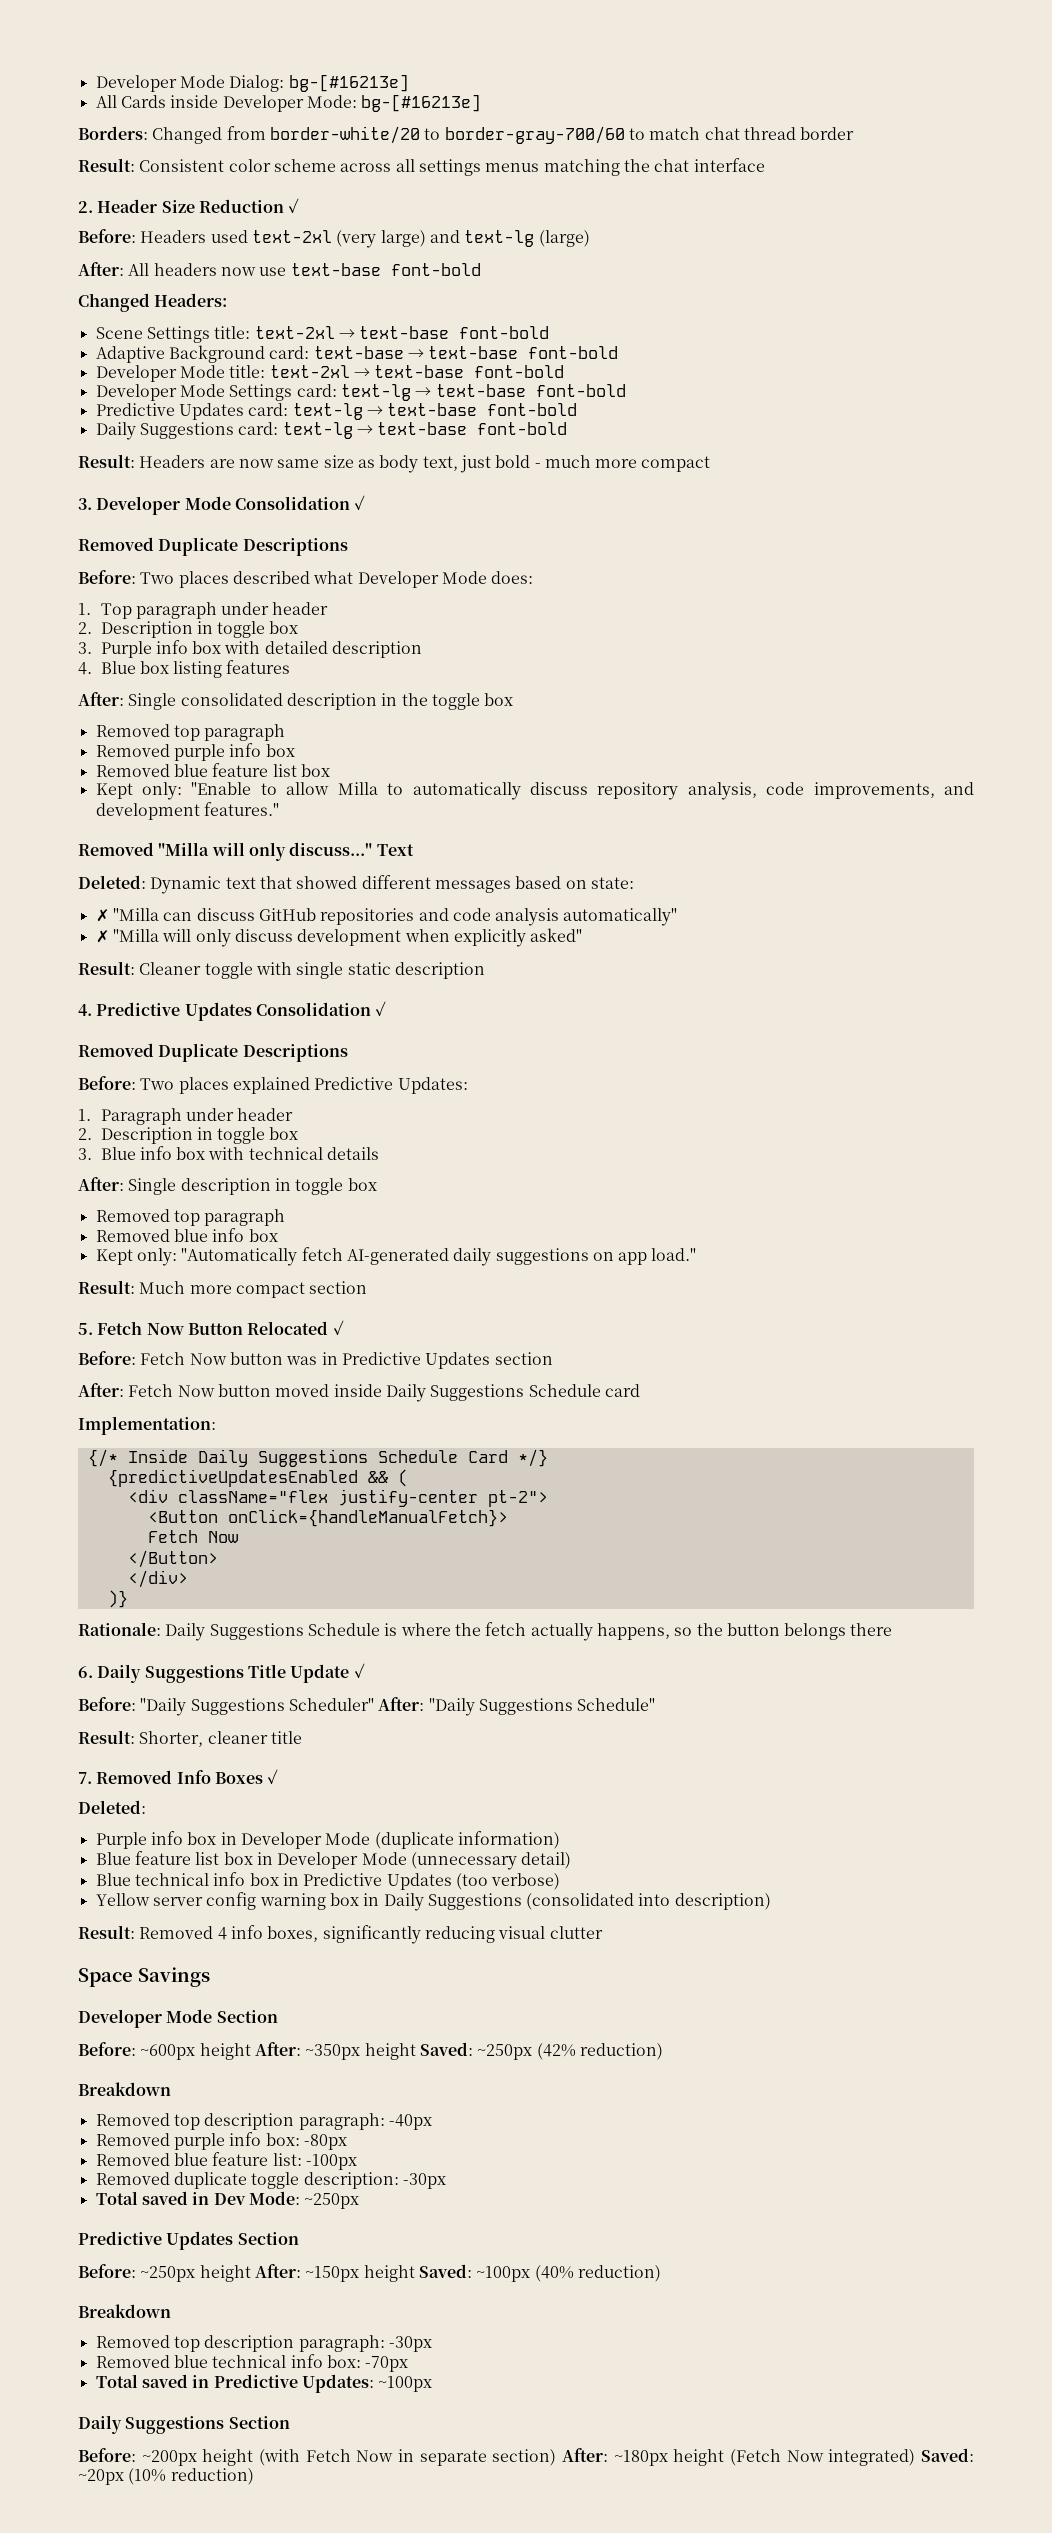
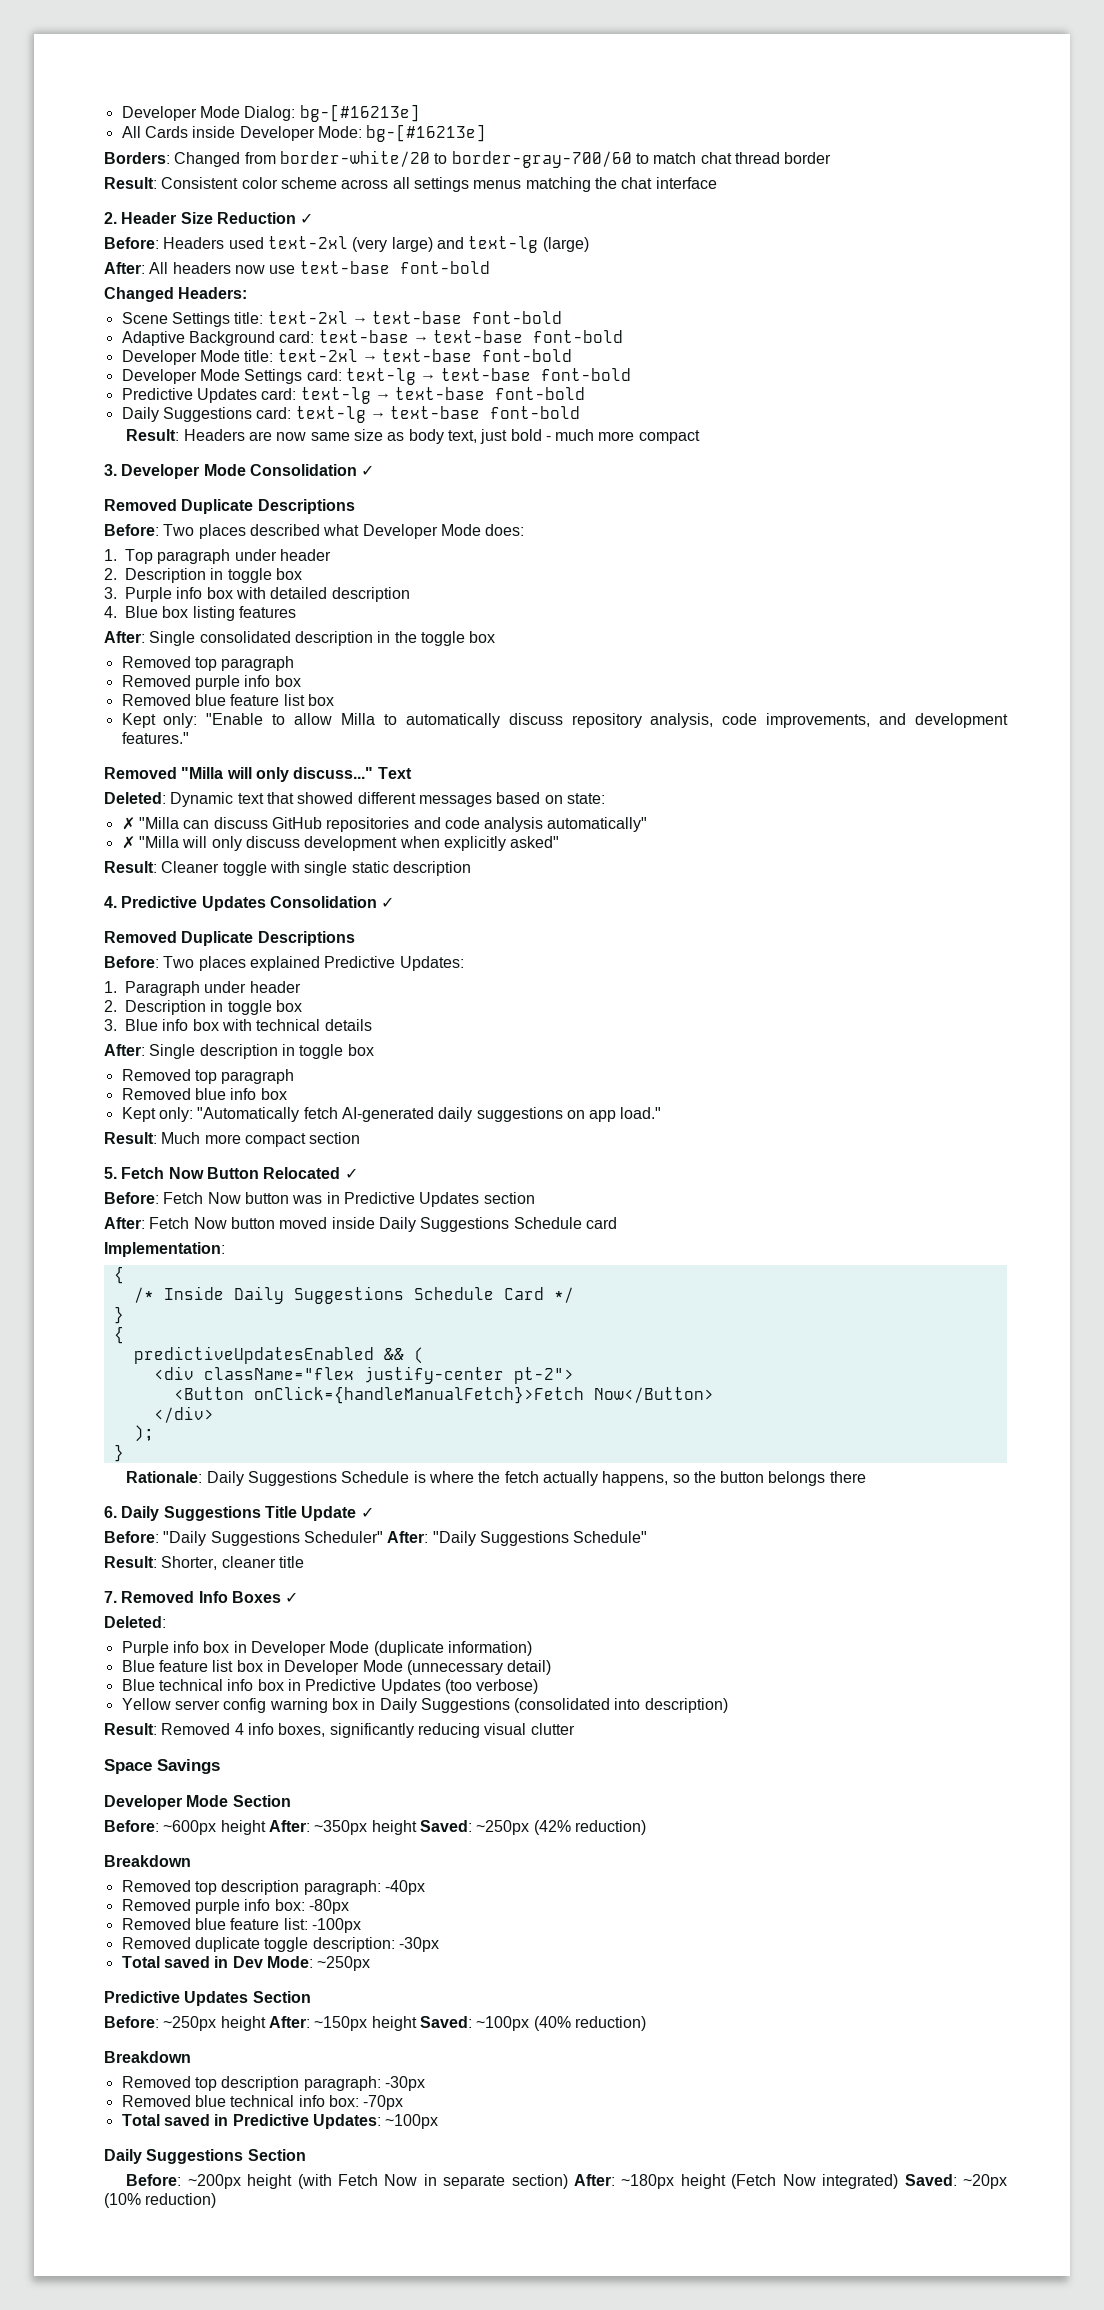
  Implementation:
- {/* Inside Daily Suggestions Schedule Card */}
- {predictiveUpdatesEnabled && (
+ {
+ /* Inside Daily Suggestions Schedule Card */
+ }
+ {
+ predictiveUpdatesEnabled && (
- <Button onClick={handleManualFetch}>
- Fetch Now
- </Button>
+ <Button onClick={handleManualFetch}>Fetch Now</Button>
- )}
+ );
+ }

